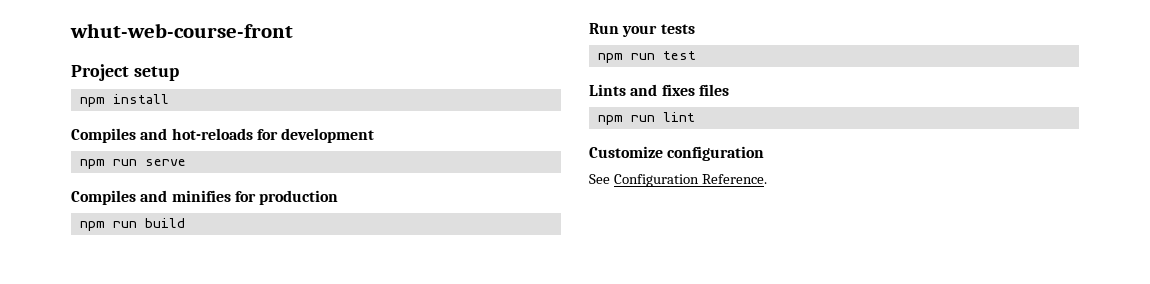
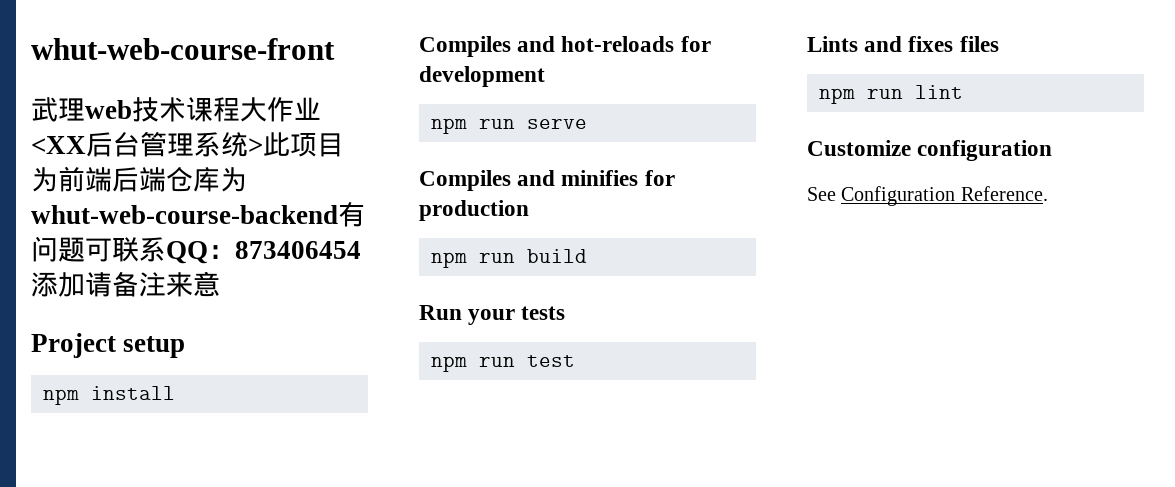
+ 武理web技术课程大作业<XX后台管理系统>此项目为前端后端仓库为whut-web-course-backend有问题可联系QQ：873406454添加请备注来意

